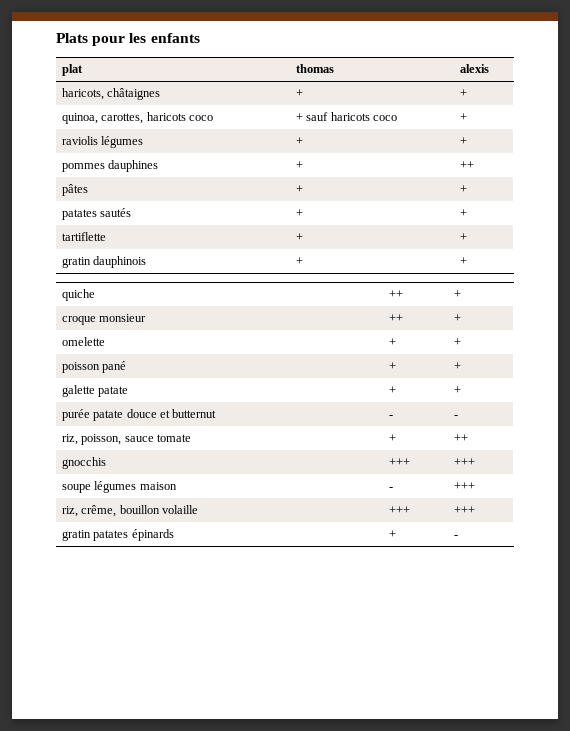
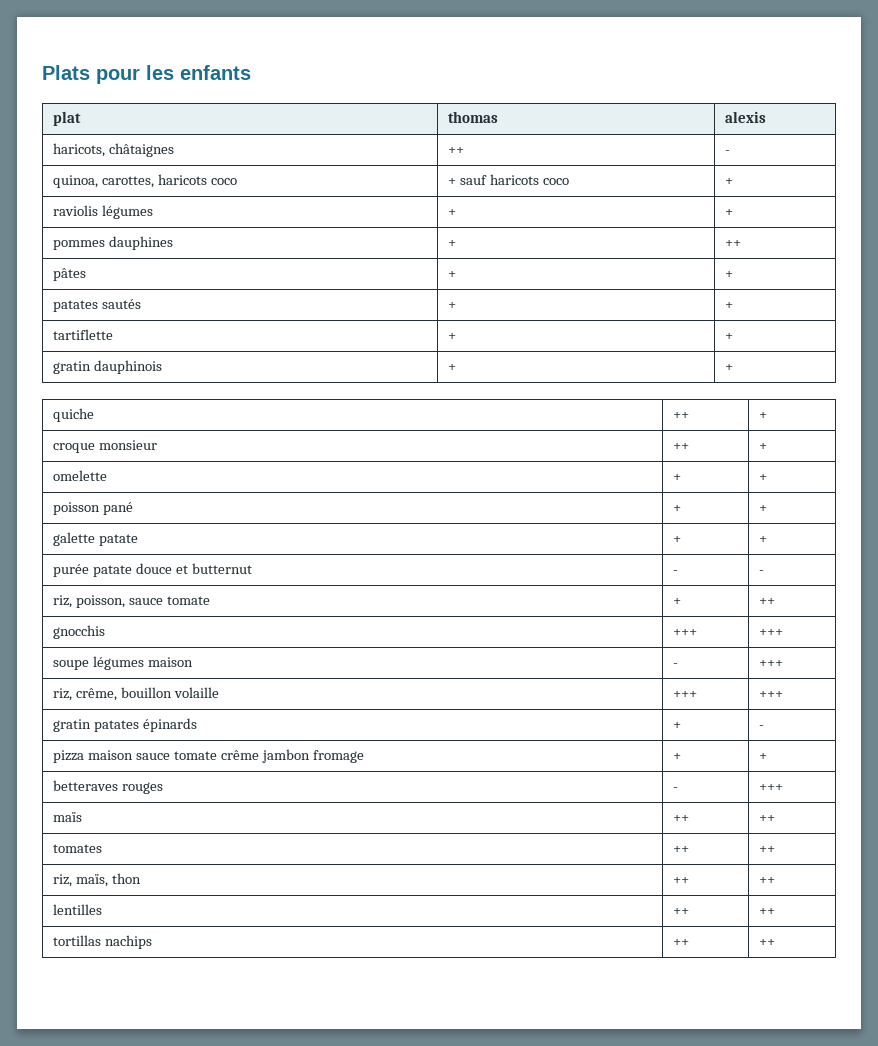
- haricots, châtaignes | + | +
+ haricots, châtaignes | ++ | -
+ pizza maison sauce tomate crême jambon fromage | + | +
+ betteraves rouges | - | +++
+ maïs | ++ | ++
+ tomates | ++ | ++
+ riz, maïs, thon | ++ | ++
+ lentilles | ++ | ++
+ tortillas nachips | ++ | ++

